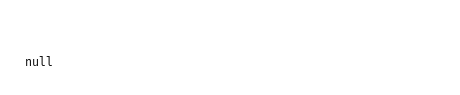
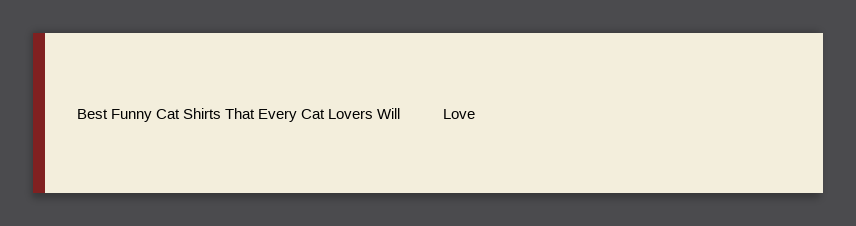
- null
+ Best Funny Cat Shirts That Every Cat Lovers Will Love

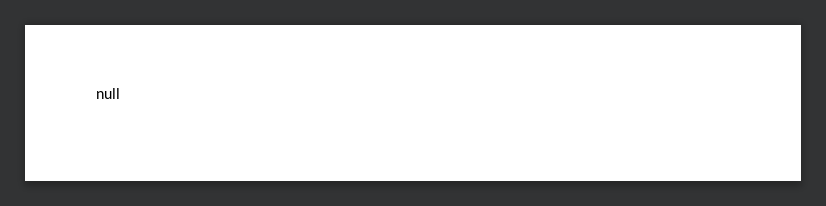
- Best Funny Cat Shirts That Every Cat Lovers Will Love
+ null

